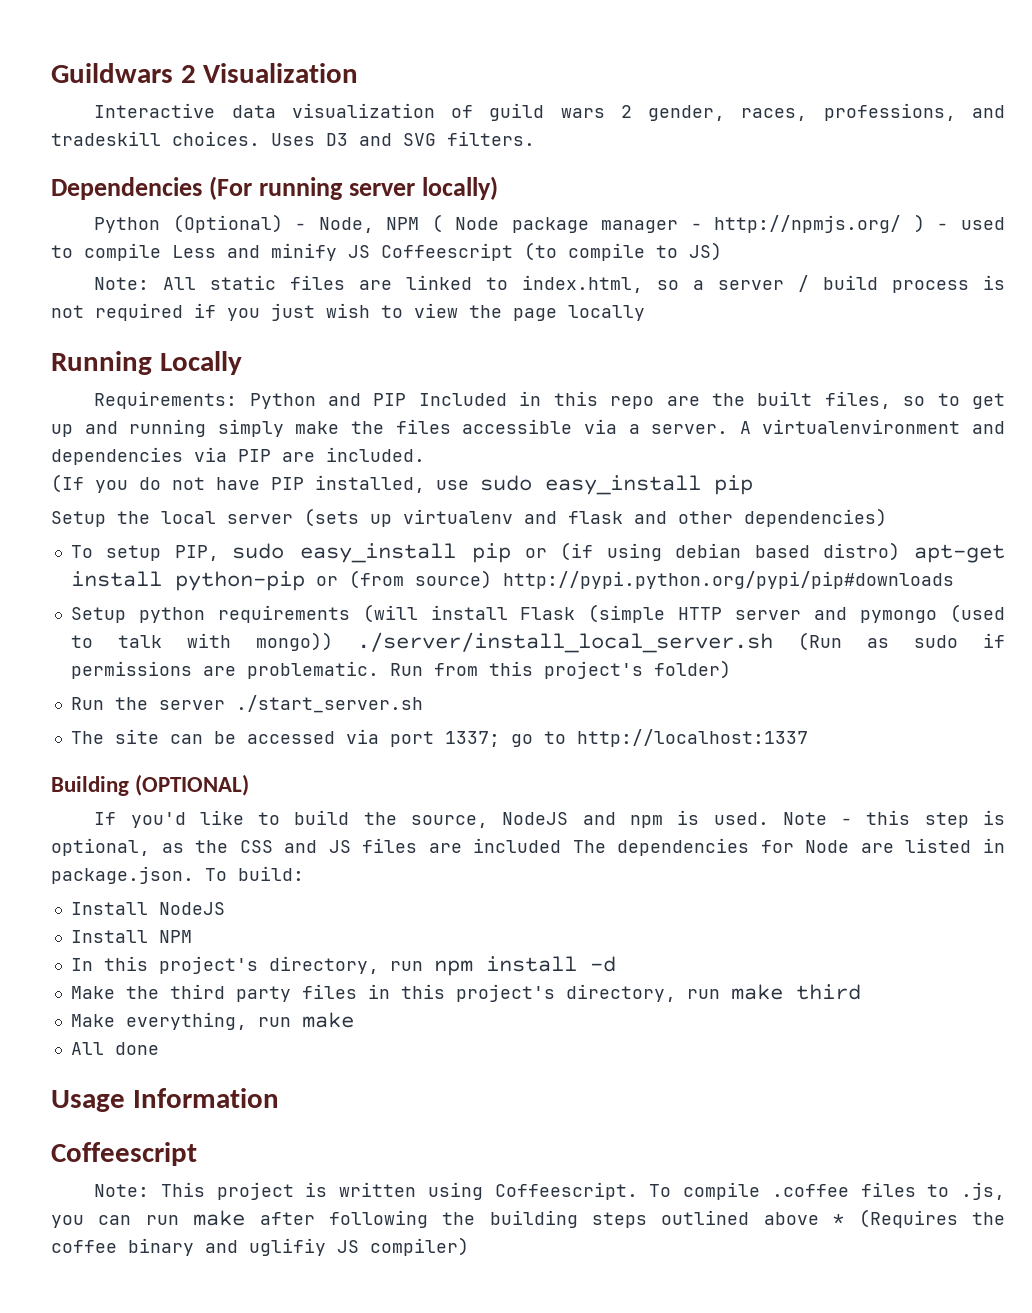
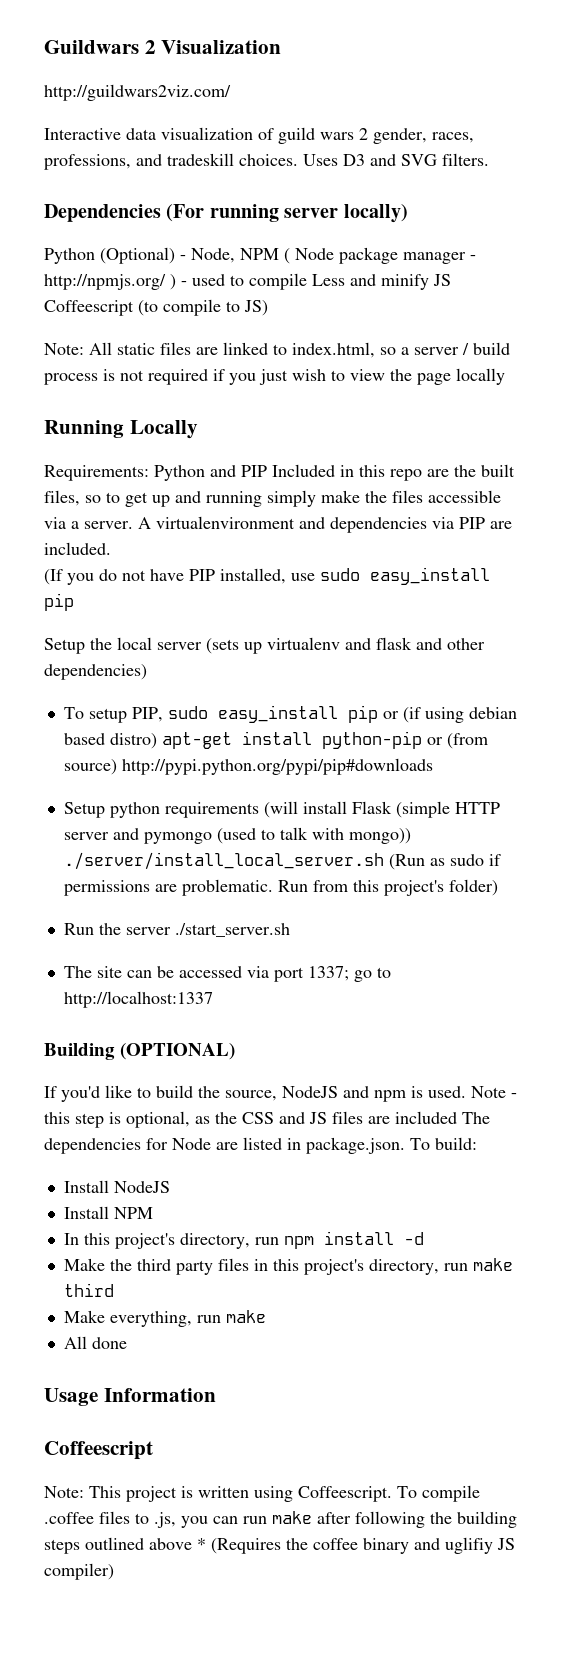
+ http://guildwars2viz.com/

